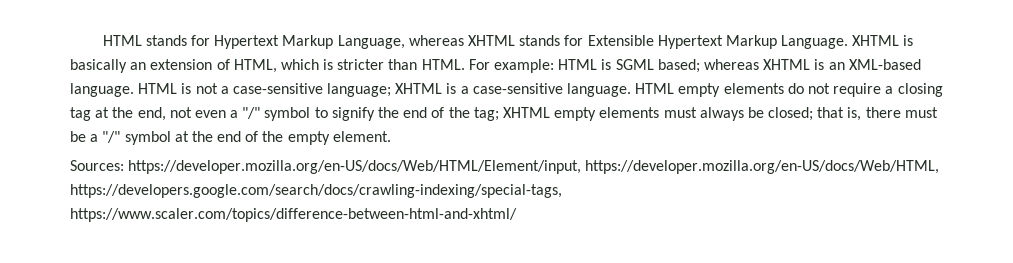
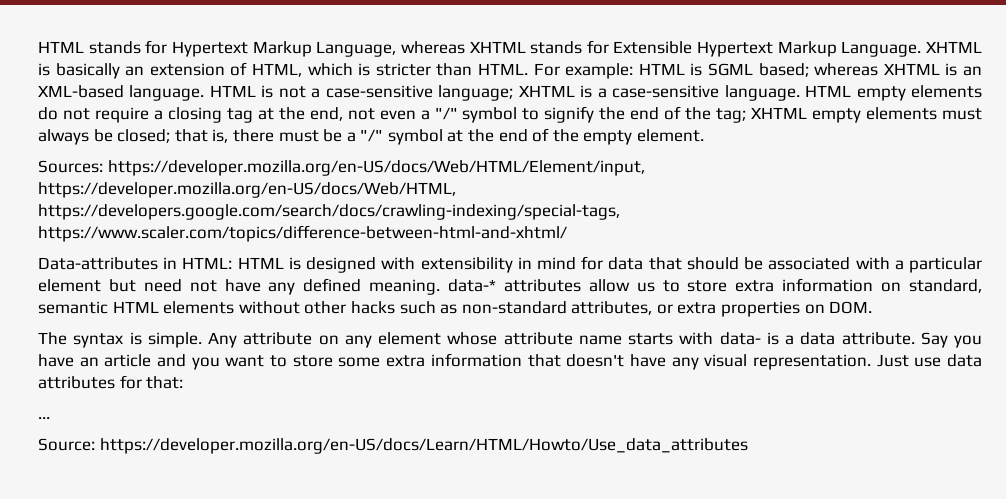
+ Data-attributes in HTML: HTML is designed with extensibility in mind for data that should be associated with a particular element but need not have any defined meaning. data-* attributes allow us to store extra information on standard, semantic HTML elements without other hacks such as non-standard attributes, or extra properties on DOM.
+ The syntax is simple. Any attribute on any element whose attribute name starts with data- is a data attribute. Say you have an article and you want to store some extra information that doesn't have any visual representation. Just use data attributes for that:
+ ...
+ Source: https://developer.mozilla.org/en-US/docs/Learn/HTML/Howto/Use_data_attributes

